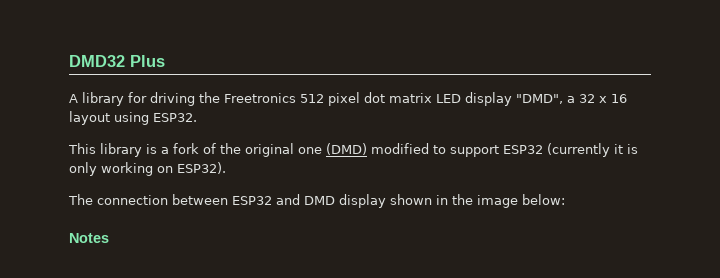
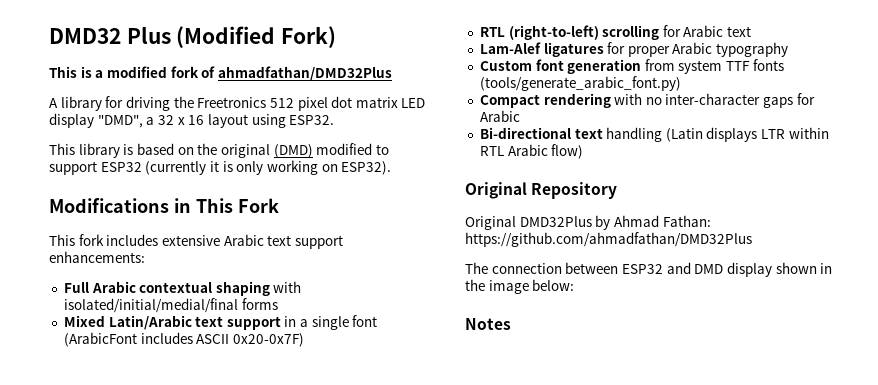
- DMD32 Plus
+ DMD32 Plus (Modified Fork)
+ This is a modified fork of ahmadfathan/DMD32Plus
- This library is a fork of the original one (DMD) modified to support ESP32 (currently it is only working on ESP32).
+ This library is based on the original (DMD) modified to support ESP32 (currently it is only working on ESP32).
+ Modifications in This Fork
+ This fork includes extensive Arabic text support enhancements:
+ Full Arabic contextual shaping with isolated/initial/medial/final forms
+ Mixed Latin/Arabic text support in a single font (ArabicFont includes ASCII 0x20-0x7F)
+ RTL (right-to-left) scrolling for Arabic text
+ Lam-Alef ligatures for proper Arabic typography
+ Custom font generation from system TTF fonts (tools/generate_arabic_font.py)
+ Compact rendering with no inter-character gaps for Arabic
+ Bi-directional text handling (Latin displays LTR within RTL Arabic flow)
+ Original Repository
+ Original DMD32Plus by Ahmad Fathan: https://github.com/ahmadfathan/DMD32Plus

